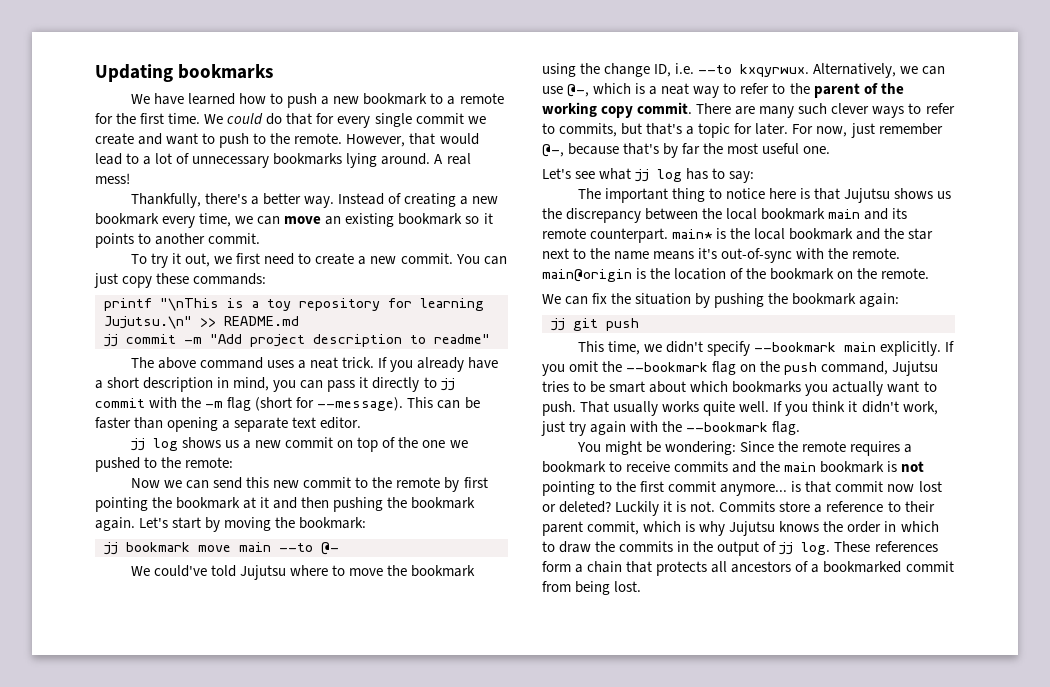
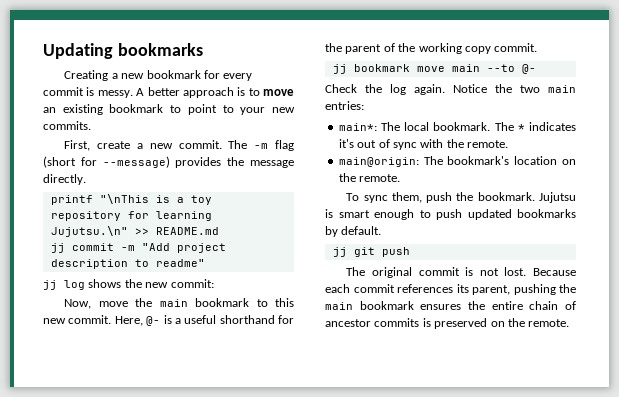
- We have learned how to push a new bookmark to a remote for the first time. We could do that for every single commit we create and want to push to the remote. However, that would lead to a lot of unnecessary bookmarks lying around. A real mess!
- Thankfully, there's a better way. Instead of creating a new bookmark every time, we can move an existing bookmark so it points to another commit.
- To try it out, we first need to create a new commit. You can just copy these commands:
+ Creating a new bookmark for every commit is messy. A better approach is to move an existing bookmark to point to your new commits.
+ First, create a new commit. The -m flag (short for --message) provides the message directly.
- The above command uses a neat trick. If you already have a short description in mind, you can pass it directly to jj commit with the -m flag (short for --message). This can be faster than opening a separate text editor.
- jj log shows us a new commit on top of the one we pushed to the remote:
- Now we can send this new commit to the remote by first pointing the bookmark at it and then pushing the bookmark again. Let's start by moving the bookmark:
+ jj log shows the new commit:
+ Now, move the main bookmark to this new commit. Here, @- is a useful shorthand for the parent of the working copy commit.
- We could've told Jujutsu where to move the bookmark using the change ID, i.e. --to kxqyrwux. Alternatively, we can use @-, which is a neat way to refer to the parent of the working copy commit. There are many such clever ways to refer to commits, but that's a topic for later. For now, just remember @-, because that's by far the most useful one.
- Let's see what jj log has to say:
- The important thing to notice here is that Jujutsu shows us the discrepancy between the local bookmark main and its remote counterpart. main* is the local bookmark and the star next to the name means it's out-of-sync with the remote. main@origin is the location of the bookmark on the remote.
- We can fix the situation by pushing the bookmark again:
+ Check the log again. Notice the two main entries:
+ main*: The local bookmark. The * indicates it's out of sync with the remote.
+ main@origin: The bookmark's location on the remote.
+ To sync them, push the bookmark. Jujutsu is smart enough to push updated bookmarks by default.
  jj git push
- This time, we didn't specify --bookmark main explicitly. If you omit the --bookmark flag on the push command, Jujutsu tries to be smart about which bookmarks you actually want to push. That usually works quite well. If you think it didn't work, just try again with the --bookmark flag.
- You might be wondering: Since the remote requires a bookmark to receive commits and the main bookmark is not pointing to the first commit anymore... is that commit now lost or deleted? Luckily it is not. Commits store a reference to their parent commit, which is why Jujutsu knows the order in which to draw the commits in the output of jj log. These references form a chain that protects all ancestors of a bookmarked commit from being lost.
+ The original commit is not lost. Because each commit references its parent, pushing the main bookmark ensures the entire chain of ancestor commits is preserved on the remote.

